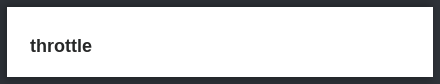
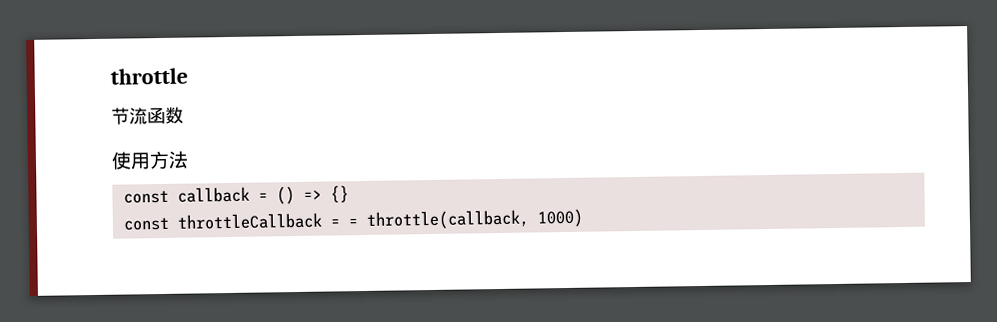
+ 节流函数
+ 使用方法
+ const callback = () => {}
+ const throttleCallback = = throttle(callback, 1000)

